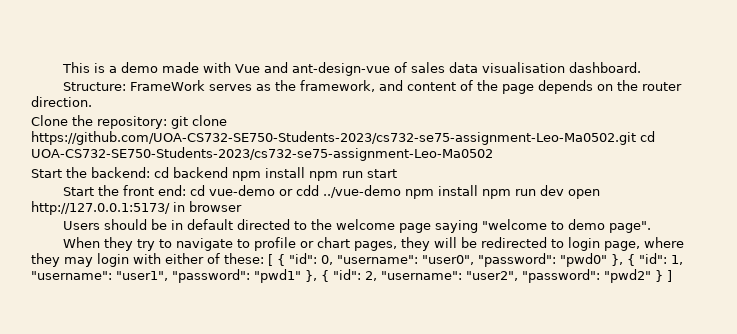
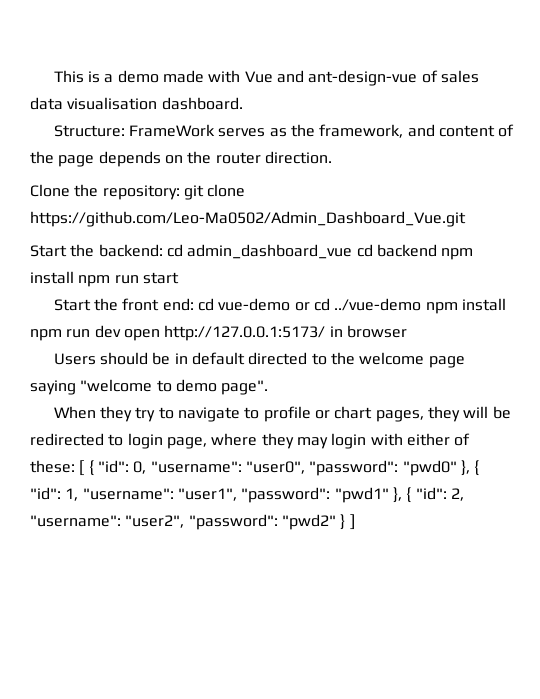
- Clone the repository: git clone https://github.com/UOA-CS732-SE750-Students-2023/cs732-se75-assignment-Leo-Ma0502.git cd UOA-CS732-SE750-Students-2023/cs732-se75-assignment-Leo-Ma0502
+ Clone the repository: git clone https://github.com/Leo-Ma0502/Admin_Dashboard_Vue.git
- Start the backend: cd backend npm install npm run start
+ Start the backend: cd admin_dashboard_vue cd backend npm install npm run start
- Start the front end: cd vue-demo or cdd ../vue-demo npm install npm run dev open http://127.0.0.1:5173/ in browser
+ Start the front end: cd vue-demo or cd ../vue-demo npm install npm run dev open http://127.0.0.1:5173/ in browser

